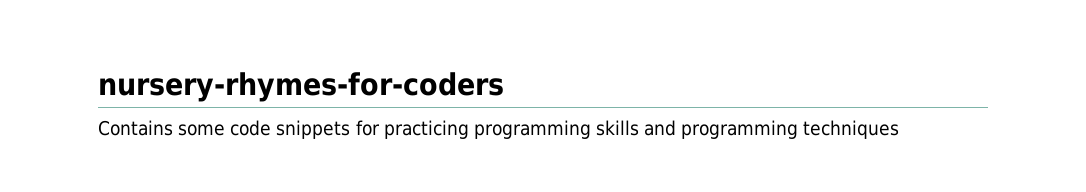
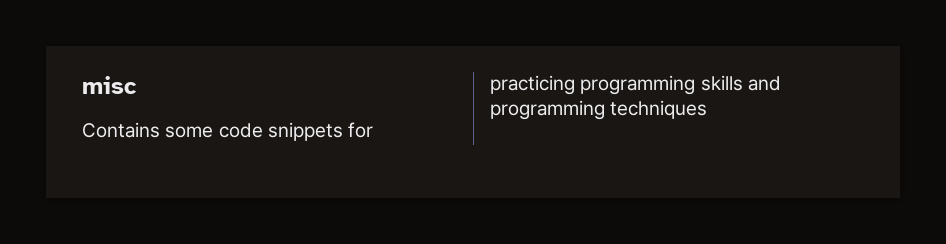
- nursery-rhymes-for-coders
+ misc

